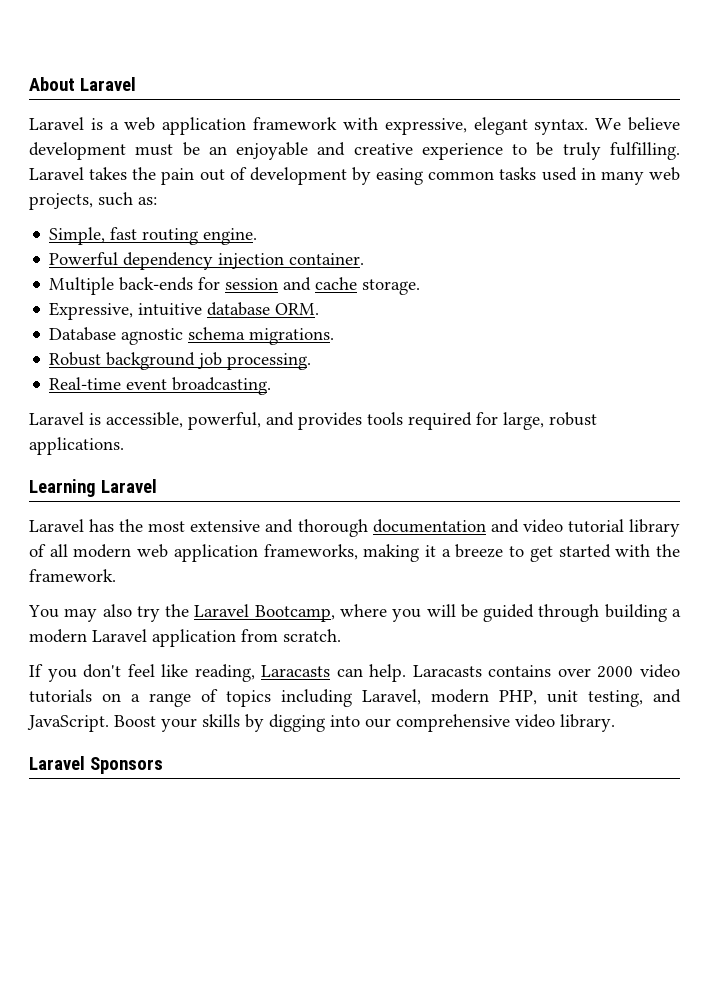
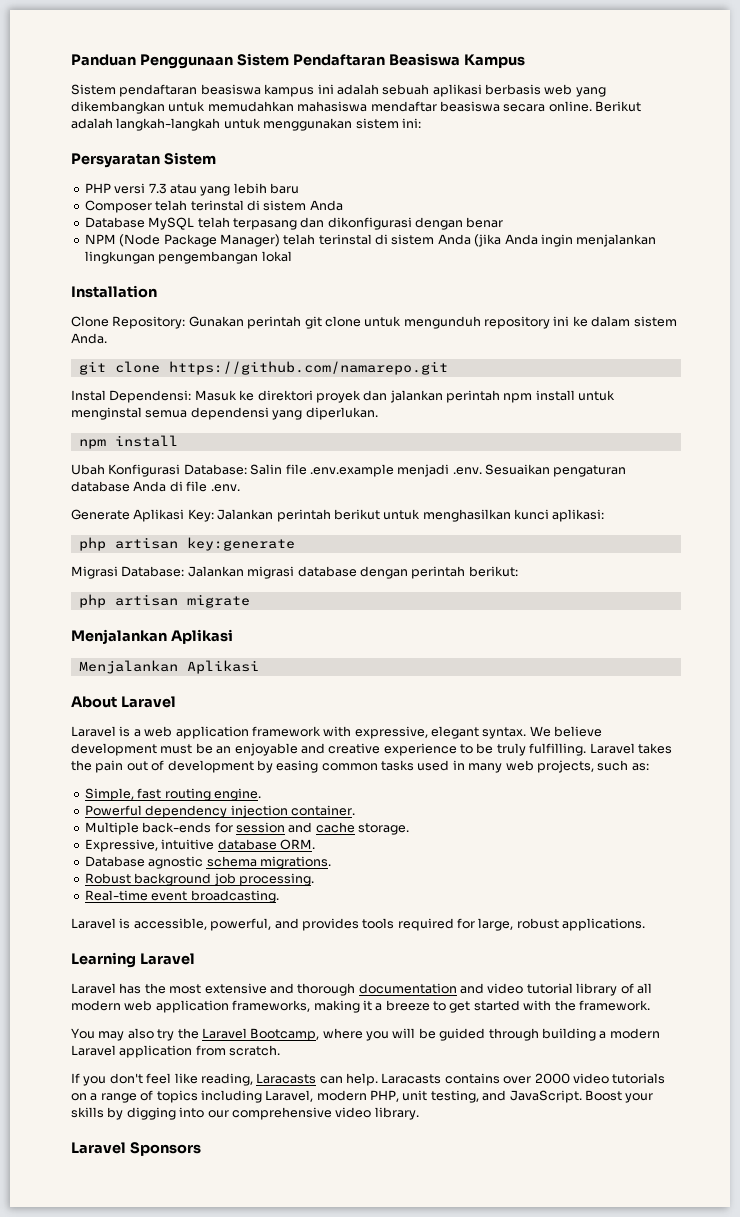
+ Panduan Penggunaan Sistem Pendaftaran Beasiswa Kampus
+ Sistem pendaftaran beasiswa kampus ini adalah sebuah aplikasi berbasis web yang dikembangkan untuk memudahkan mahasiswa mendaftar beasiswa secara online. Berikut adalah langkah-langkah untuk menggunakan sistem ini:
+ Persyaratan Sistem
+ PHP versi 7.3 atau yang lebih baru
+ Composer telah terinstal di sistem Anda
+ Database MySQL telah terpasang dan dikonfigurasi dengan benar
+ NPM (Node Package Manager) telah terinstal di sistem Anda (jika Anda ingin menjalankan lingkungan pengembangan lokal
+ Installation
+ Clone Repository: Gunakan perintah git clone untuk mengunduh repository ini ke dalam sistem Anda.
+ git clone https://github.com/namarepo.git
+ Instal Dependensi: Masuk ke direktori proyek dan jalankan perintah npm install untuk menginstal semua dependensi yang diperlukan.
+ npm install
+ Ubah Konfigurasi Database: Salin file .env.example menjadi .env. Sesuaikan pengaturan database Anda di file .env.
+ Generate Aplikasi Key: Jalankan perintah berikut untuk menghasilkan kunci aplikasi:
+ php artisan key:generate
+ Migrasi Database: Jalankan migrasi database dengan perintah berikut:
+ php artisan migrate
+ Menjalankan Aplikasi
+ Menjalankan Aplikasi

